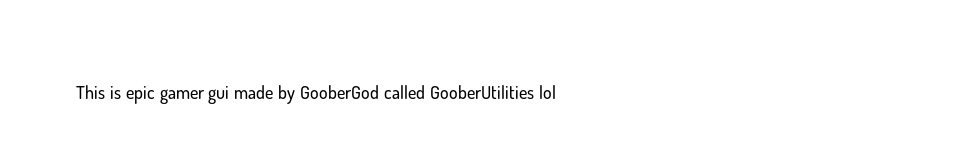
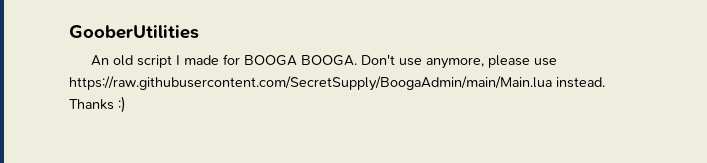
- This is epic gamer gui made by GooberGod called GooberUtilities lol
+ GooberUtilities
+ An old script I made for BOOGA BOOGA. Don't use anymore, please use https://raw.githubusercontent.com/SecretSupply/BoogaAdmin/main/Main.lua instead. Thanks :)

